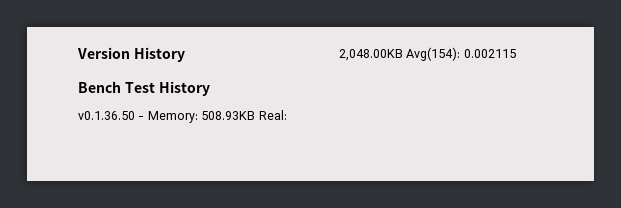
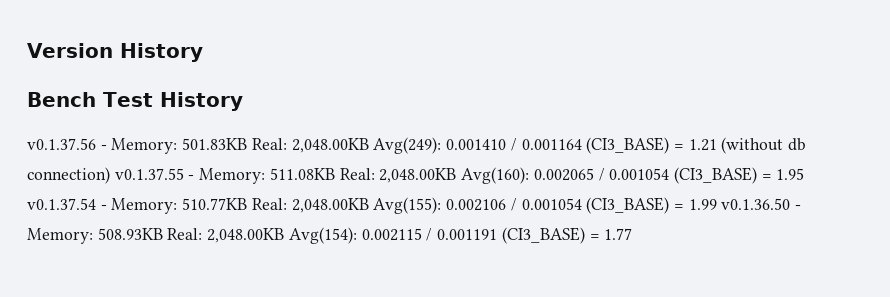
- v0.1.36.50 - Memory: 508.93KB Real: 2,048.00KB Avg(154): 0.002115
+ v0.1.37.56 - Memory: 501.83KB Real: 2,048.00KB Avg(249): 0.001410 / 0.001164 (CI3_BASE) = 1.21 (without db connection) v0.1.37.55 - Memory: 511.08KB Real: 2,048.00KB Avg(160): 0.002065 / 0.001054 (CI3_BASE) = 1.95 v0.1.37.54 - Memory: 510.77KB Real: 2,048.00KB Avg(155): 0.002106 / 0.001054 (CI3_BASE) = 1.99 v0.1.36.50 - Memory: 508.93KB Real: 2,048.00KB Avg(154): 0.002115 / 0.001191 (CI3_BASE) = 1.77

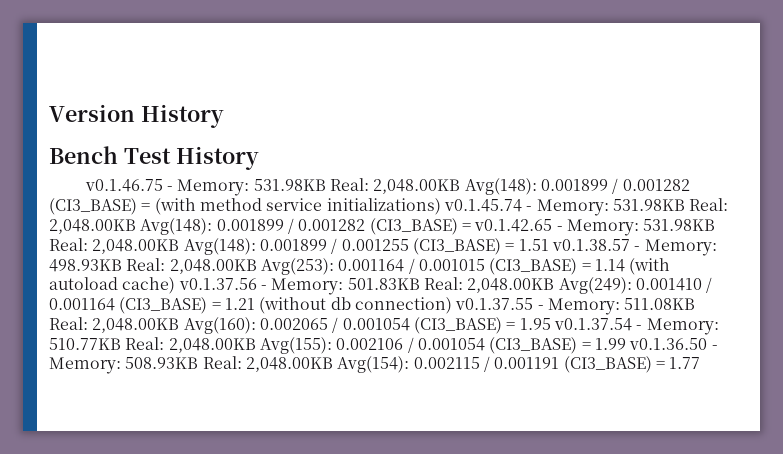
- v0.1.37.56 - Memory: 501.83KB Real: 2,048.00KB Avg(249): 0.001410 / 0.001164 (CI3_BASE) = 1.21 (without db connection) v0.1.37.55 - Memory: 511.08KB Real: 2,048.00KB Avg(160): 0.002065 / 0.001054 (CI3_BASE) = 1.95 v0.1.37.54 - Memory: 510.77KB Real: 2,048.00KB Avg(155): 0.002106 / 0.001054 (CI3_BASE) = 1.99 v0.1.36.50 - Memory: 508.93KB Real: 2,048.00KB Avg(154): 0.002115 / 0.001191 (CI3_BASE) = 1.77
+ v0.1.46.75 - Memory: 531.98KB Real: 2,048.00KB Avg(148): 0.001899 / 0.001282 (CI3_BASE) = (with method service initializations) v0.1.45.74 - Memory: 531.98KB Real: 2,048.00KB Avg(148): 0.001899 / 0.001282 (CI3_BASE) = v0.1.42.65 - Memory: 531.98KB Real: 2,048.00KB Avg(148): 0.001899 / 0.001255 (CI3_BASE) = 1.51 v0.1.38.57 - Memory: 498.93KB Real: 2,048.00KB Avg(253): 0.001164 / 0.001015 (CI3_BASE) = 1.14 (with autoload cache) v0.1.37.56 - Memory: 501.83KB Real: 2,048.00KB Avg(249): 0.001410 / 0.001164 (CI3_BASE) = 1.21 (without db connection) v0.1.37.55 - Memory: 511.08KB Real: 2,048.00KB Avg(160): 0.002065 / 0.001054 (CI3_BASE) = 1.95 v0.1.37.54 - Memory: 510.77KB Real: 2,048.00KB Avg(155): 0.002106 / 0.001054 (CI3_BASE) = 1.99 v0.1.36.50 - Memory: 508.93KB Real: 2,048.00KB Avg(154): 0.002115 / 0.001191 (CI3_BASE) = 1.77

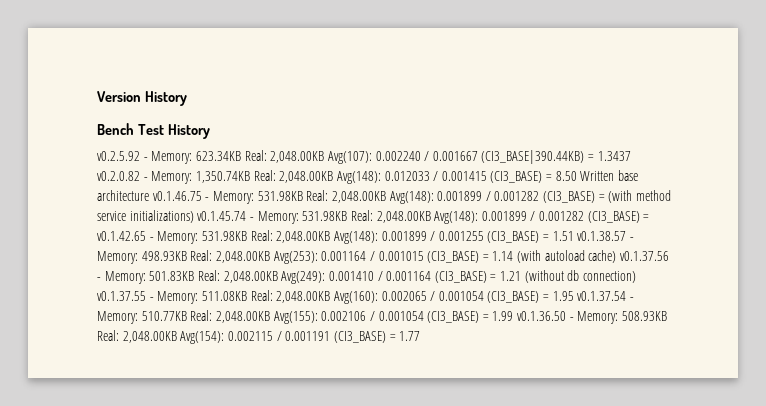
- v0.1.46.75 - Memory:
+ v0.2.5.92 - Memory: 623.34KB Real: 2,048.00KB Avg(107): 0.002240 / 0.001667 (CI3_BASE|390.44KB) = 1.3437 v0.2.0.82 - Memory: 1,350.74KB Real: 2,048.00KB Avg(148): 0.012033 / 0.001415 (CI3_BASE) = 8.50 Written base architecture v0.1.46.75 - Memory:

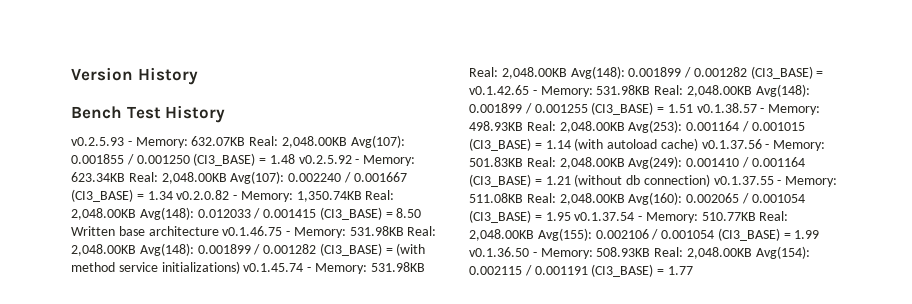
- v0.2.5.92 - Memory:
+ v0.2.5.93 - Memory: 632.07KB Real: 2,048.00KB Avg(107): 0.001855 / 0.001250 (CI3_BASE) = 1.48 v0.2.5.92 - Memory:
- 0.002240 / 0.001667 (CI3_BASE|390.44KB) = 1.3437 v0.2.0.82 - Memory:
+ 0.002240 / 0.001667 (CI3_BASE) = 1.34 v0.2.0.82 - Memory:

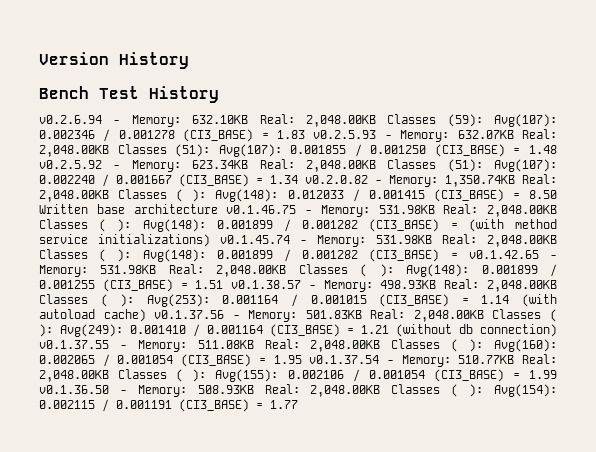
- v0.2.5.93 - Memory:
+ v0.2.6.94 - Memory: 632.10KB Real: 2,048.00KB Classes (59): Avg(107): 0.002346 / 0.001278 (CI3_BASE) = 1.83 v0.2.5.93 - Memory:
- 632.07KB Real: 2,048.00KB Avg(107):
+ 632.07KB Real: 2,048.00KB Classes (51): Avg(107):
- 623.34KB Real: 2,048.00KB Avg(107):
+ 623.34KB Real: 2,048.00KB Classes (51): Avg(107):
- 1,350.74KB Real: 2,048.00KB Avg(148):
+ 1,350.74KB Real: 2,048.00KB Classes ( ): Avg(148):
- 0.012033 / 0.001415 (CI3_BASE) = 8.50 Written base architecture v0.1.46.75 - Memory: 531.98KB Real: 2,048.00KB Avg(148):
+ 0.012033 / 0.001415 (CI3_BASE) = 8.50 Written base architecture v0.1.46.75 - Memory: 531.98KB Real: 2,048.00KB Classes ( ): Avg(148):
- 0.001899 / 0.001282 (CI3_BASE) = (with method service initializations) v0.1.45.74 - Memory: 531.98KB Real: 2,048.00KB Avg(148):
+ 0.001899 / 0.001282 (CI3_BASE) = (with method service initializations) v0.1.45.74 - Memory: 531.98KB Real: 2,048.00KB Classes ( ): Avg(148):
- 0.001899 / 0.001282 (CI3_BASE) = v0.1.42.65 - Memory: 531.98KB Real: 2,048.00KB Avg(148):
+ 0.001899 / 0.001282 (CI3_BASE) = v0.1.42.65 - Memory: 531.98KB Real: 2,048.00KB Classes ( ): Avg(148):
- 2,048.00KB Avg(253):
+ 2,048.00KB Classes ( ): Avg(253):
- 2,048.00KB Avg(249):
+ 2,048.00KB Classes ( ): Avg(249):
- 2,048.00KB Avg(160):
+ 2,048.00KB Classes ( ): Avg(160):
- 2,048.00KB Avg(155):
+ 2,048.00KB Classes ( ): Avg(155):
- 2,048.00KB Avg(154):
+ 2,048.00KB Classes ( ): Avg(154):

